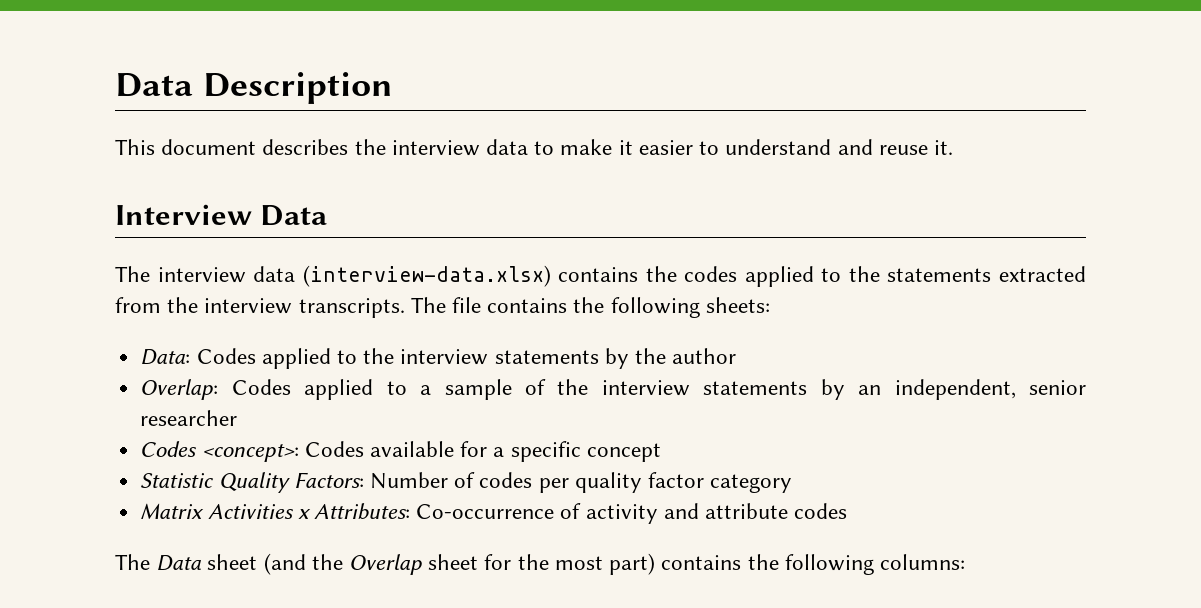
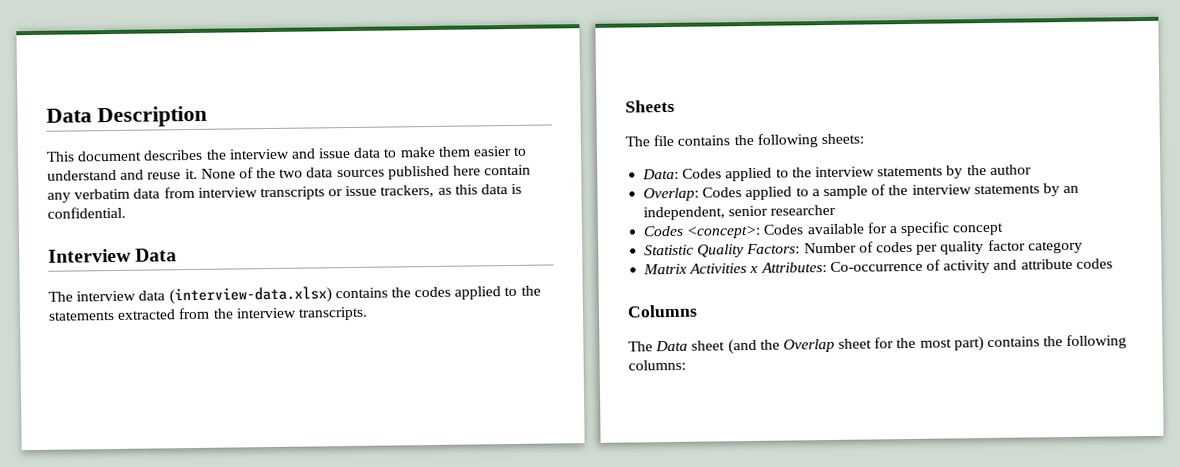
- This document describes the interview data to make it easier to understand and reuse it.
+ This document describes the interview and issue data to make them easier to understand and reuse it. None of the two data sources published here contain any verbatim data from interview transcripts or issue trackers, as this data is confidential.
- The interview data (interview-data.xlsx) contains the codes applied to the statements extracted from the interview transcripts. The file contains the following sheets:
+ The interview data (interview-data.xlsx) contains the codes applied to the statements extracted from the interview transcripts.
+ Sheets
+ The file contains the following sheets:
+ Columns

